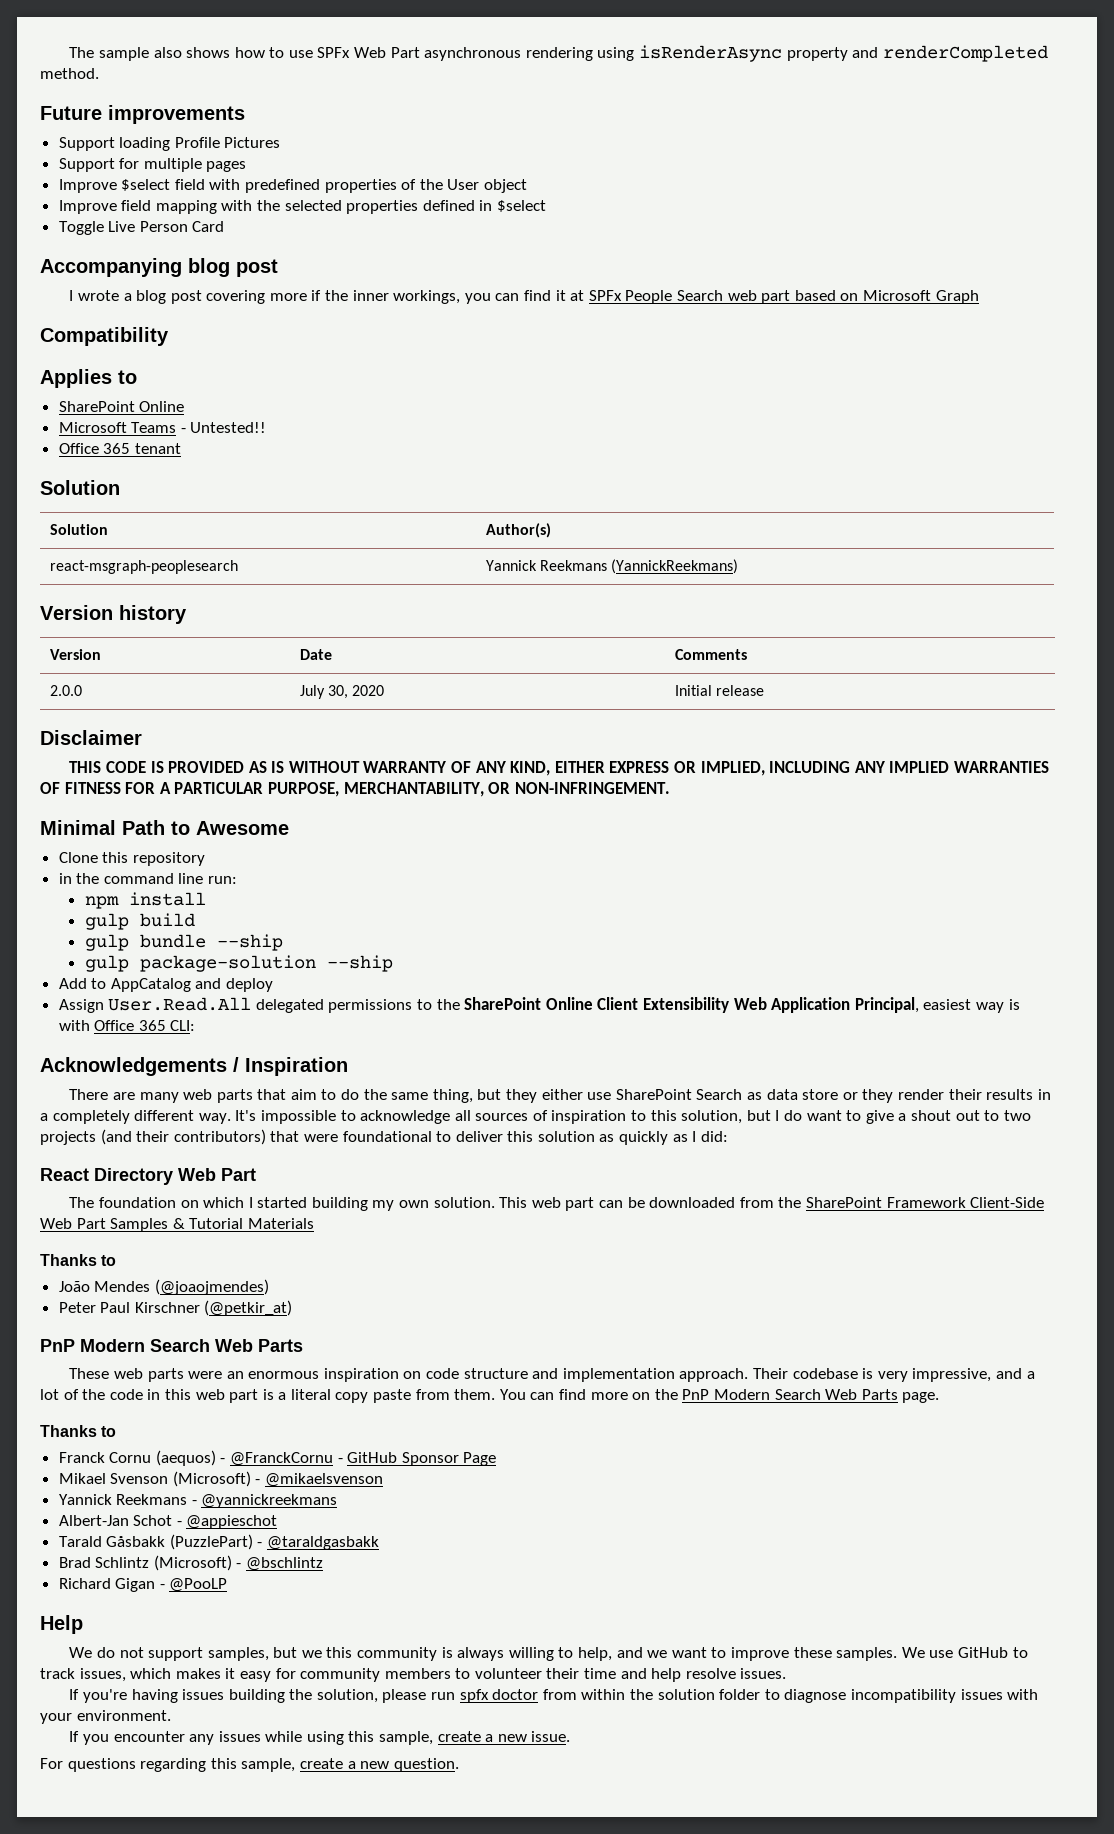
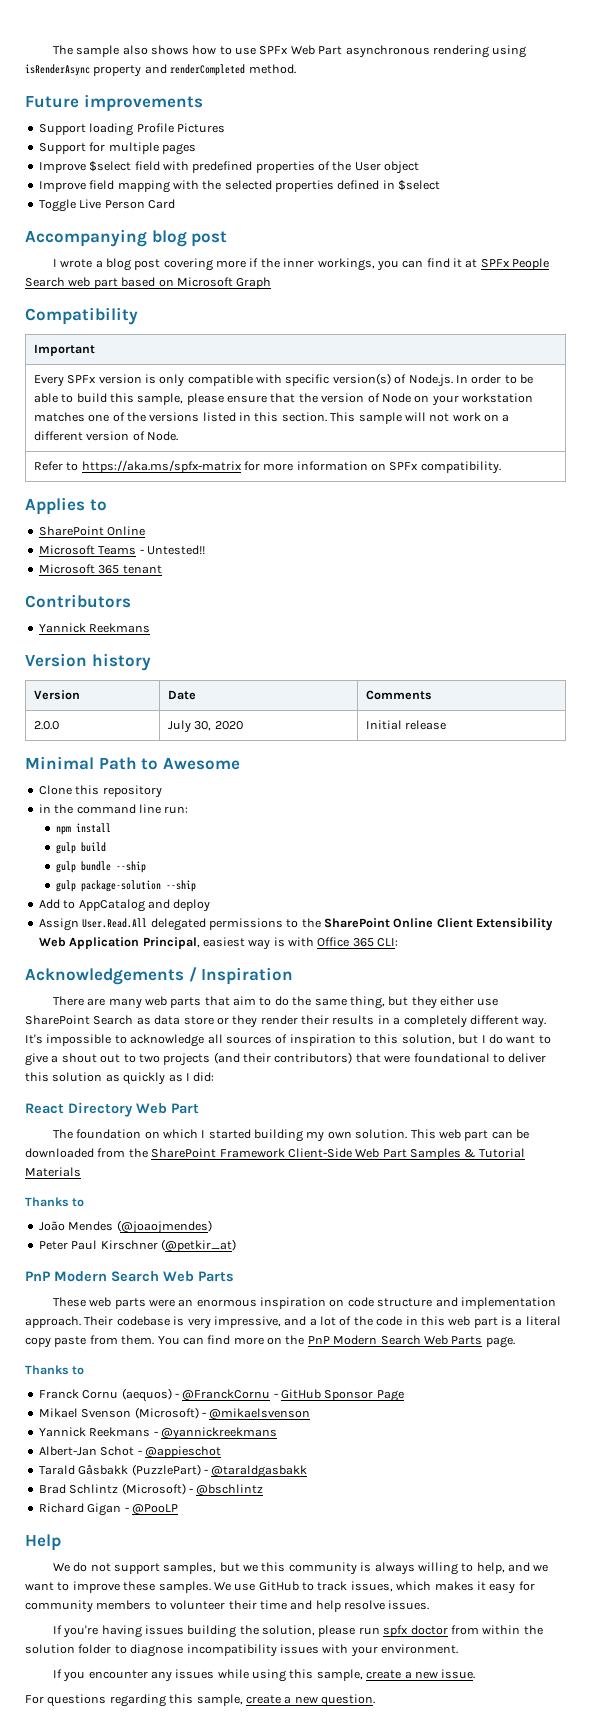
+ Important
+ Every SPFx version is only compatible with specific version(s) of Node.js. In order to be able to build this sample, please ensure that the version of Node on your workstation matches one of the versions listed in this section. This sample will not work on a different version of Node.
+ Refer to https://aka.ms/spfx-matrix for more information on SPFx compatibility.
- Office 365 tenant
- Solution
- Solution | Author(s)
- react-msgraph-peoplesearch | Yannick Reekmans (YannickReekmans)
+ Microsoft 365 tenant
+ Contributors
+ Yannick Reekmans
- Disclaimer
- THIS CODE IS PROVIDED AS IS WITHOUT WARRANTY OF ANY KIND, EITHER EXPRESS OR IMPLIED, INCLUDING ANY IMPLIED WARRANTIES OF FITNESS FOR A PARTICULAR PURPOSE, MERCHANTABILITY, OR NON-INFRINGEMENT.

